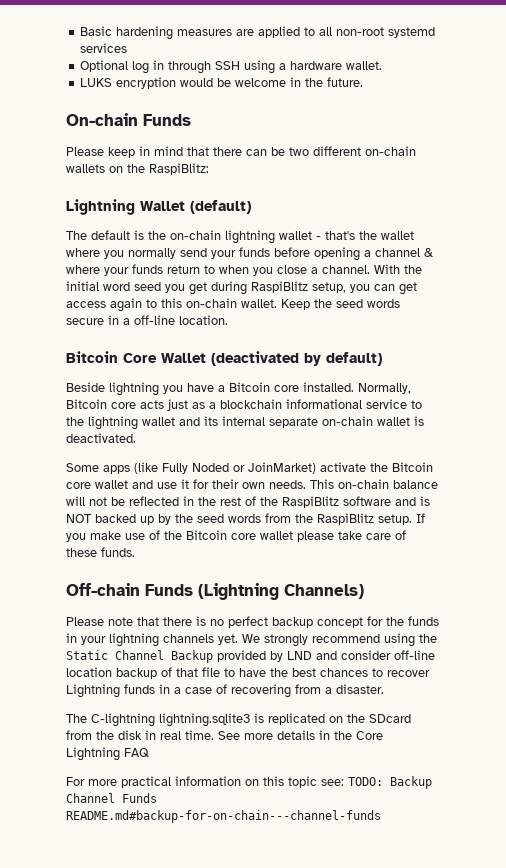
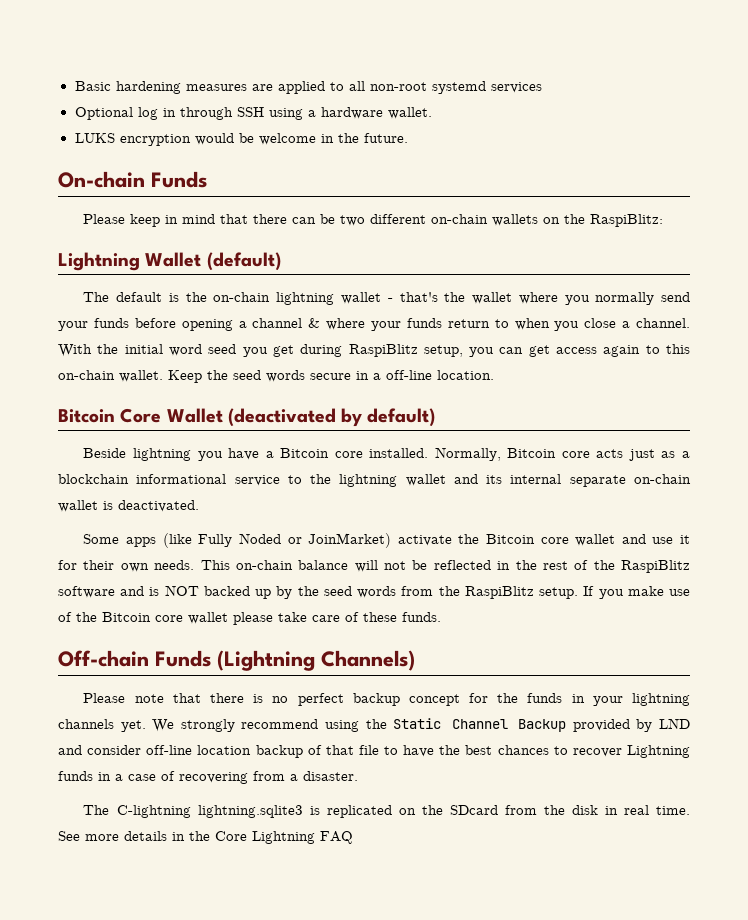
- For more practical information on this topic see: TODO: Backup Channel Funds README.md#backup-for-on-chain---channel-funds

